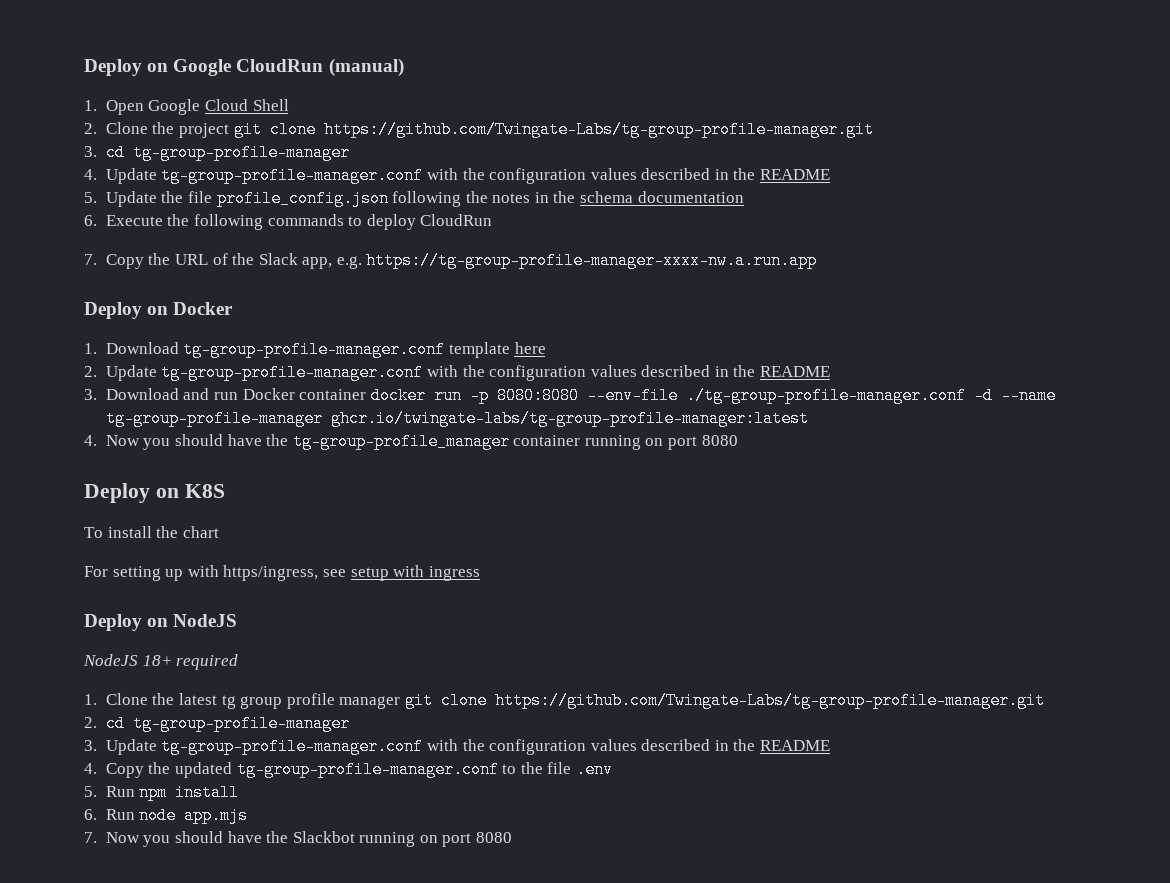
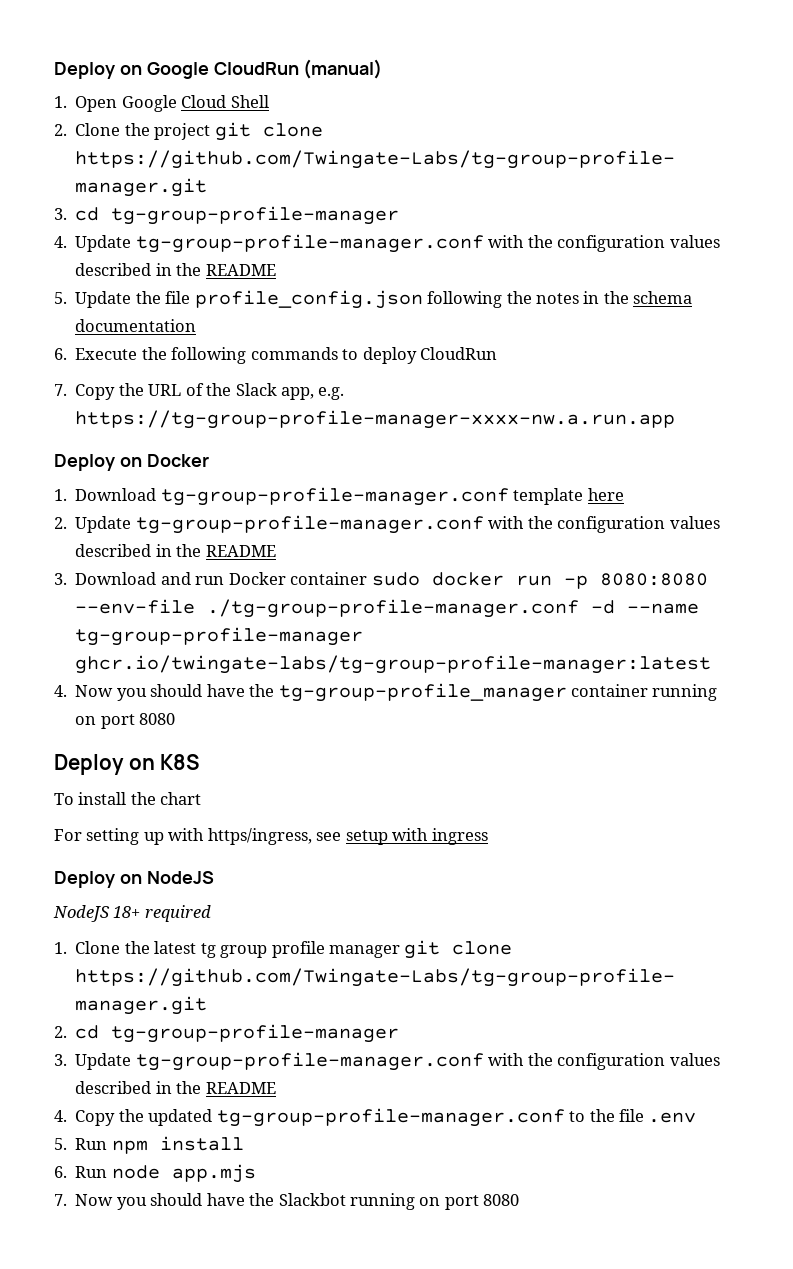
- 3. Download and run Docker container docker run -p 8080:8080 --env-file ./tg-group-profile-manager.conf -d --name tg-group-profile-manager ghcr.io/twingate-labs/tg-group-profile-manager:latest
+ 3. Download and run Docker container sudo docker run -p 8080:8080 --env-file ./tg-group-profile-manager.conf -d --name tg-group-profile-manager ghcr.io/twingate-labs/tg-group-profile-manager:latest

